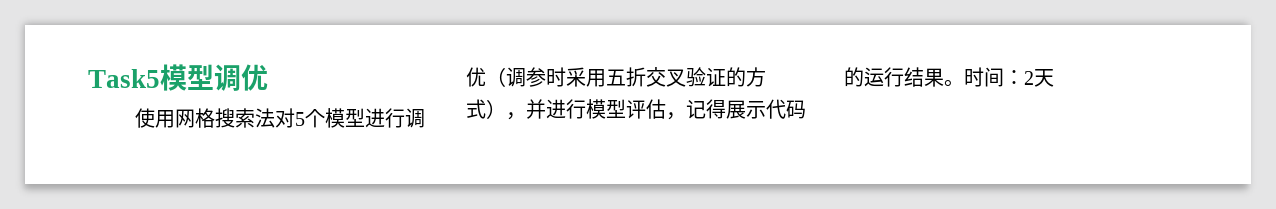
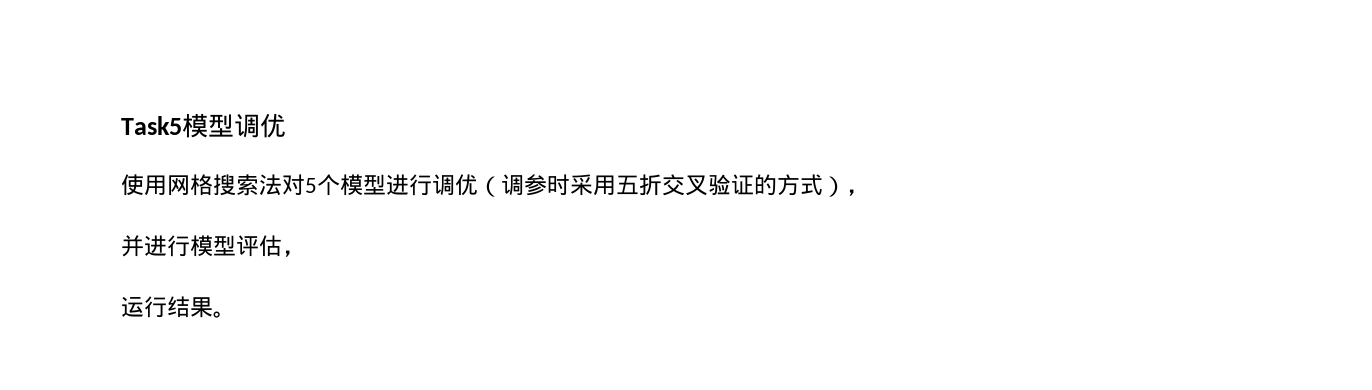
- 使用网格搜索法对5个模型进行调优（调参时采用五折交叉验证的方式），并进行模型评估，记得展示代码的运行结果。时间：2天
+ 使用网格搜索法对5个模型进行调优（调参时采用五折交叉验证的方式），
+ 并进行模型评估，
+ 运行结果。

